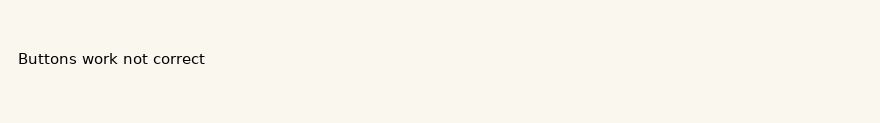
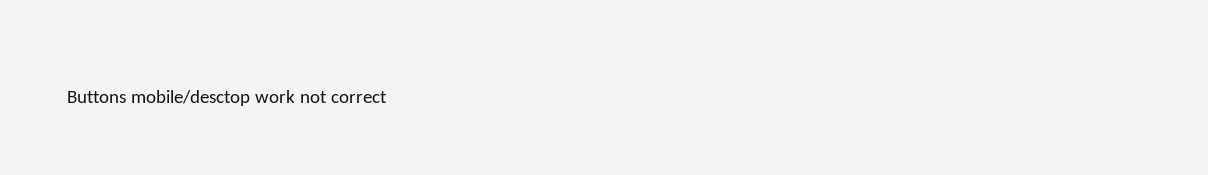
- Buttons work not correct
+ Buttons mobile/desctop work not correct

